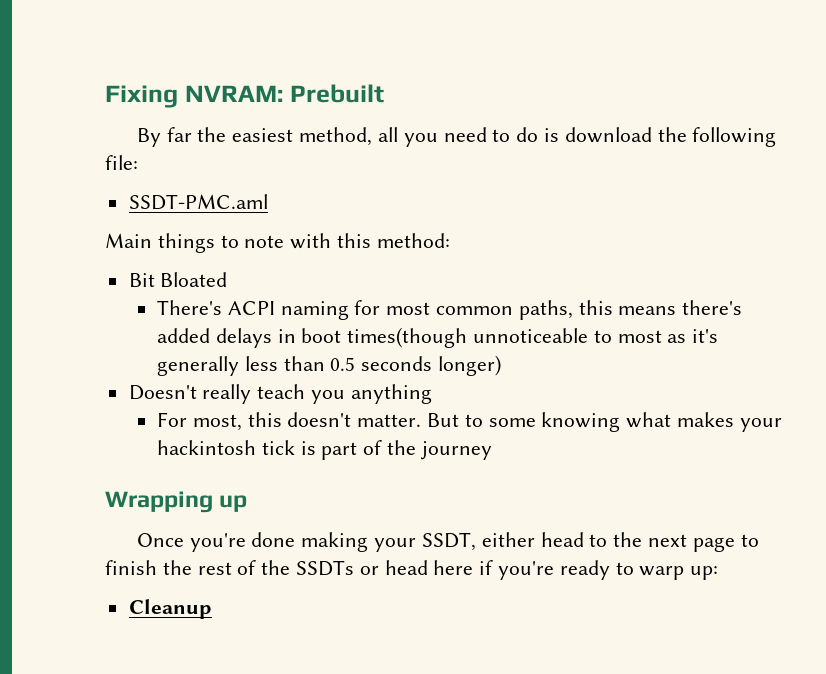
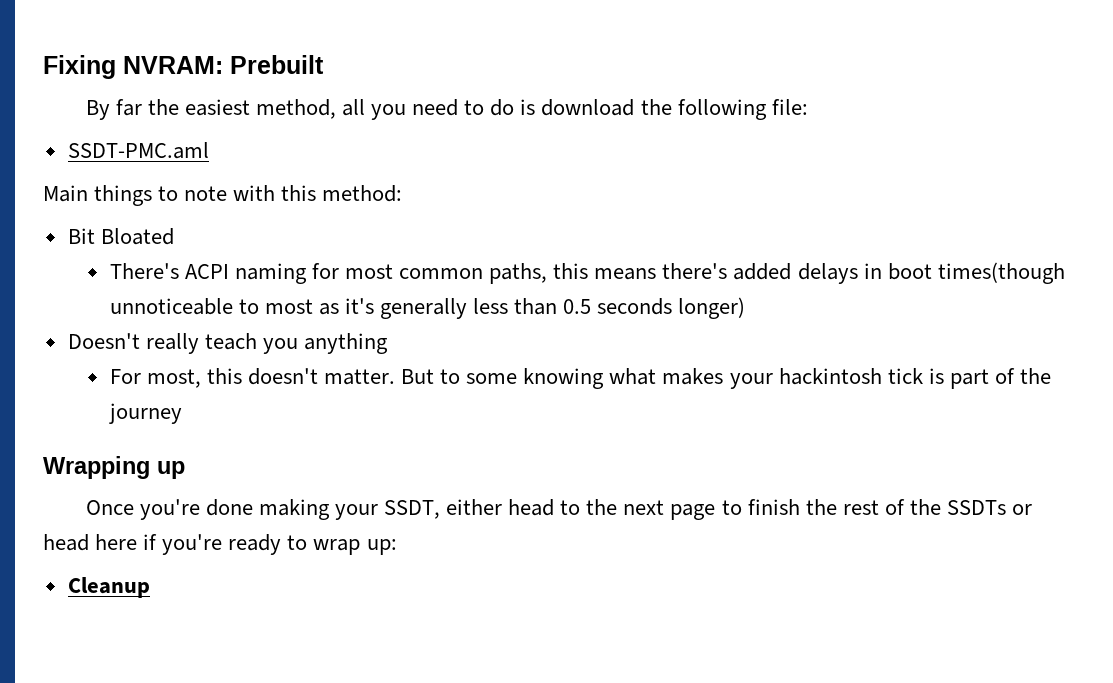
- Once you're done making your SSDT, either head to the next page to finish the rest of the SSDTs or head here if you're ready to warp up:
+ Once you're done making your SSDT, either head to the next page to finish the rest of the SSDTs or head here if you're ready to wrap up:

